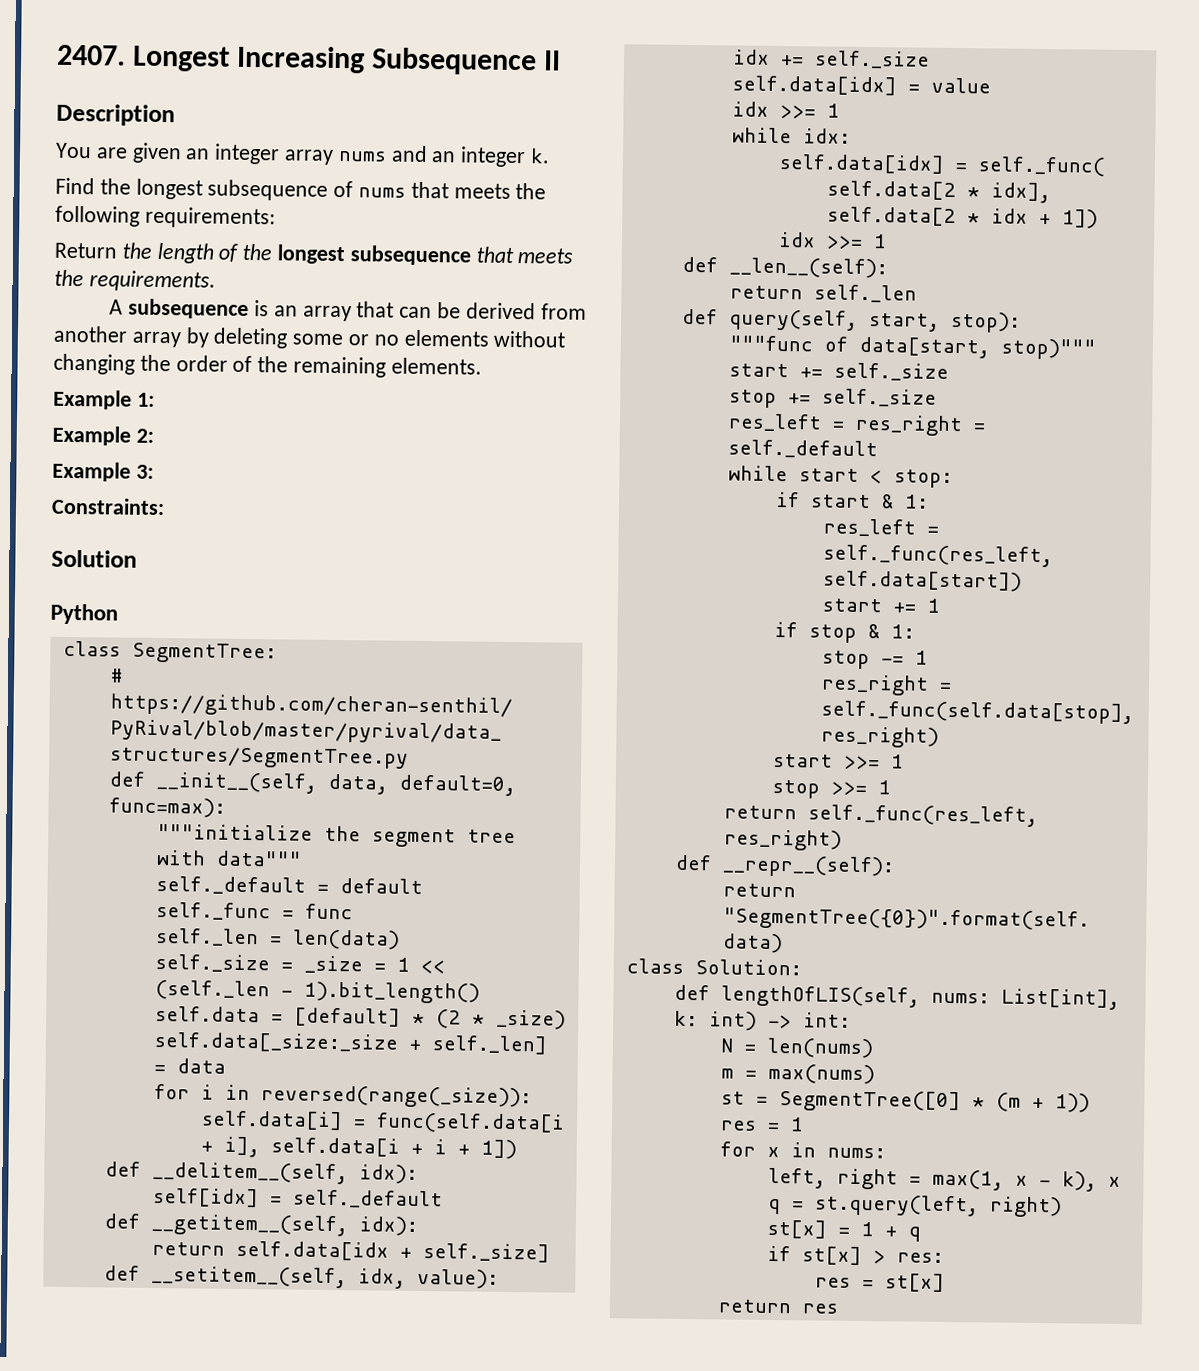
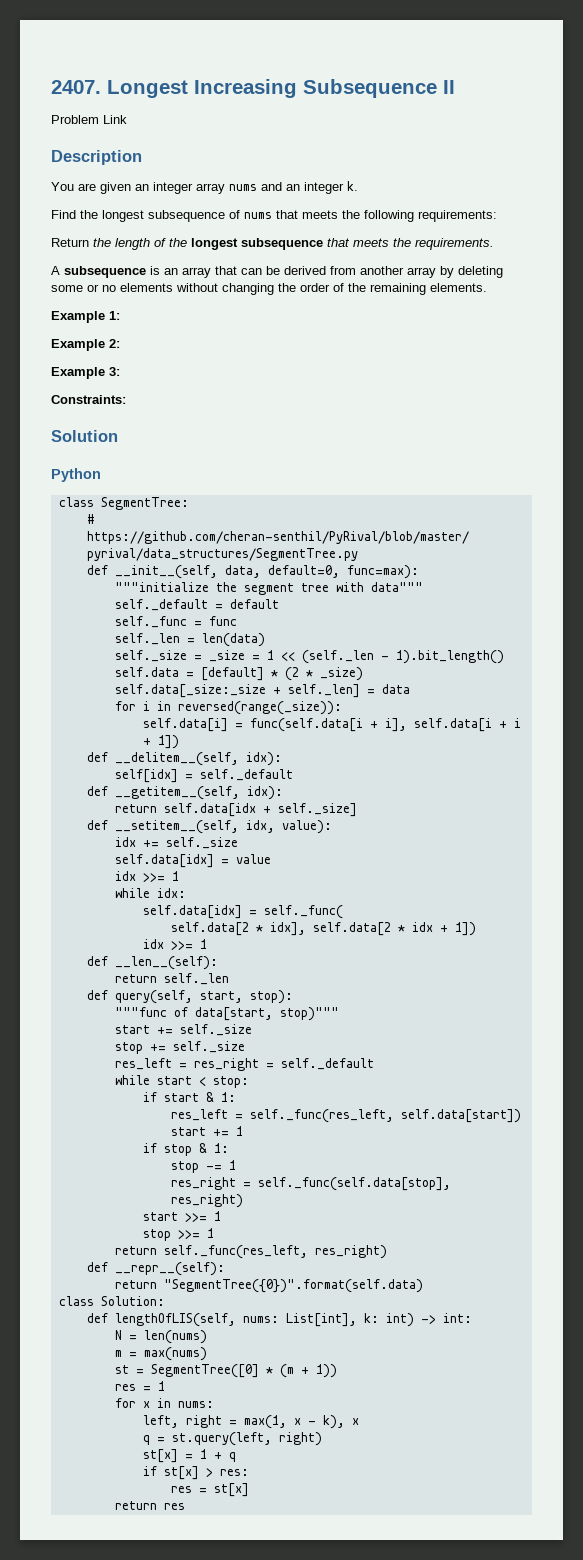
+ Problem Link

